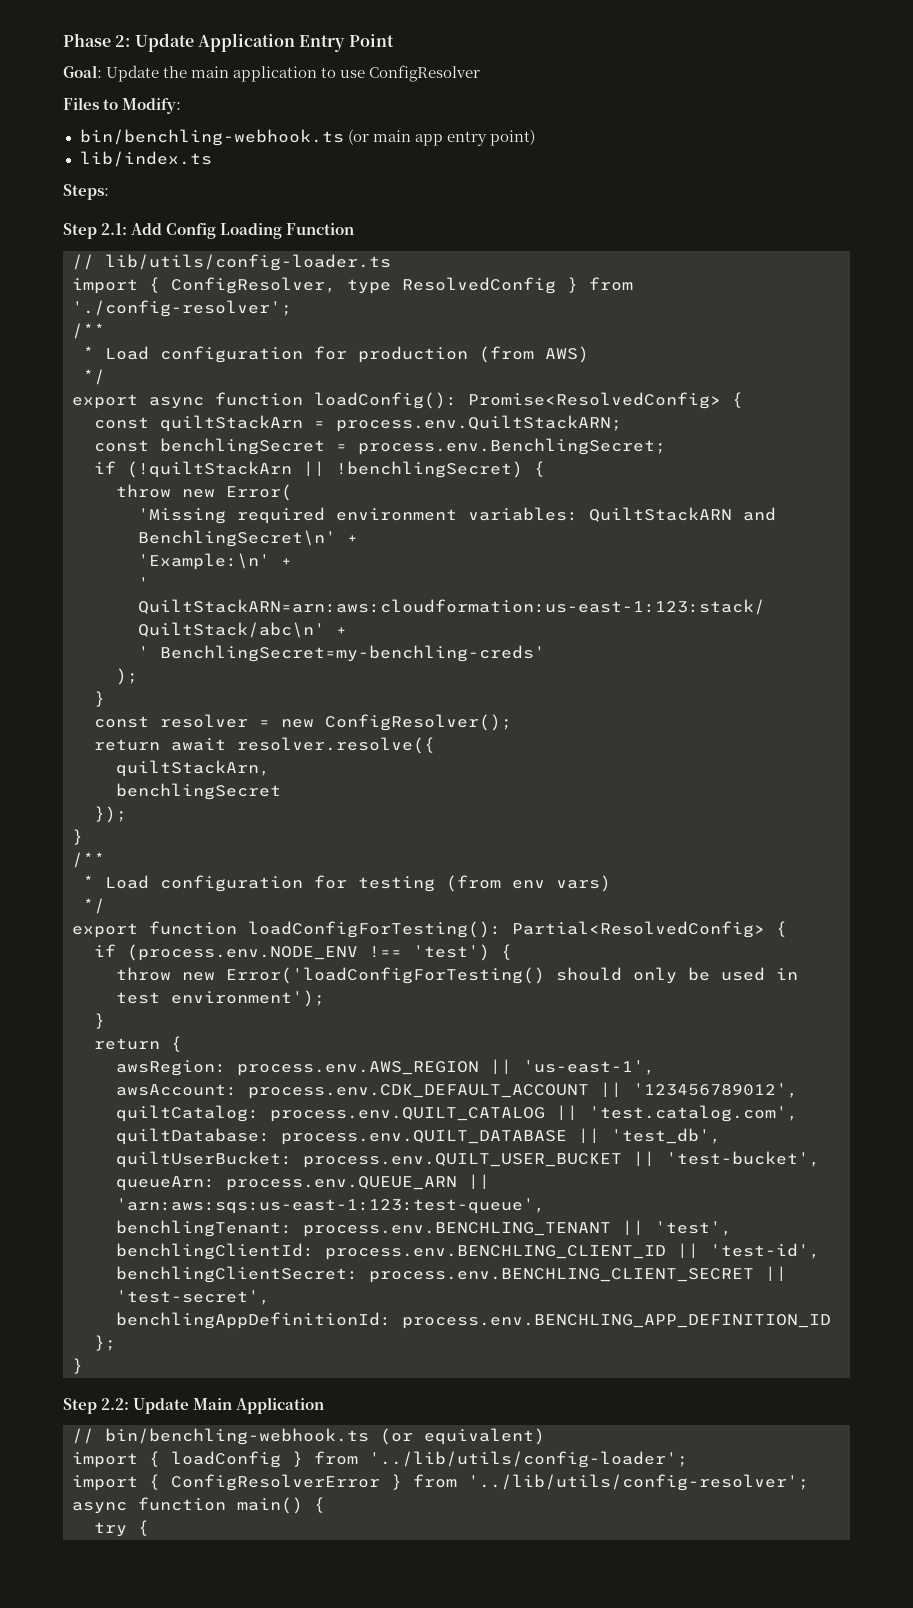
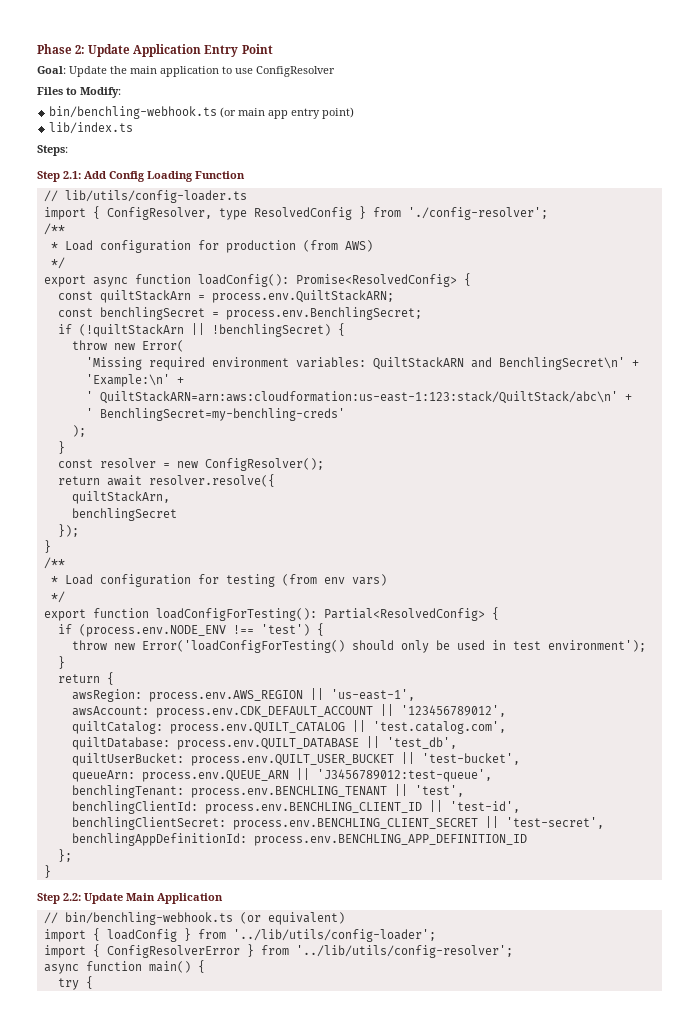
- queueArn: process.env.QUEUE_ARN || 'arn:aws:sqs:us-east-1:123:test-queue',
+ queueArn: process.env.QUEUE_ARN || 'J3456789012:test-queue',

